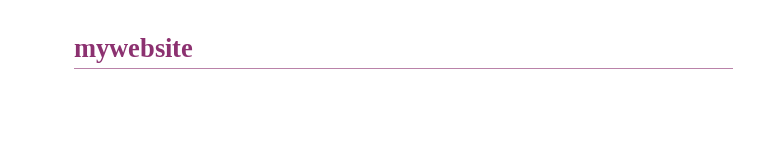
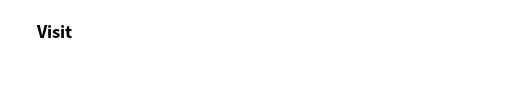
- mywebsite
+ Visit

